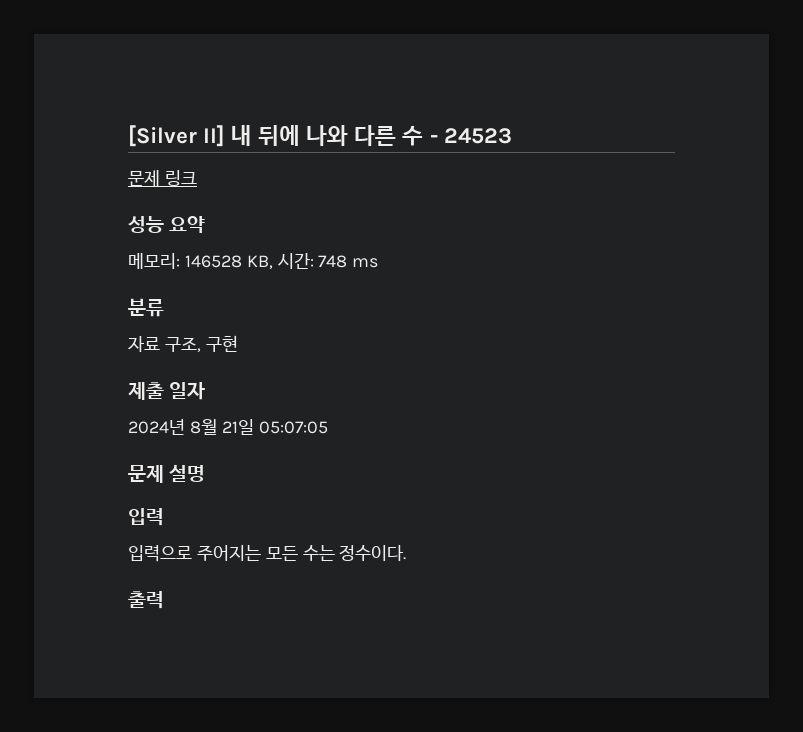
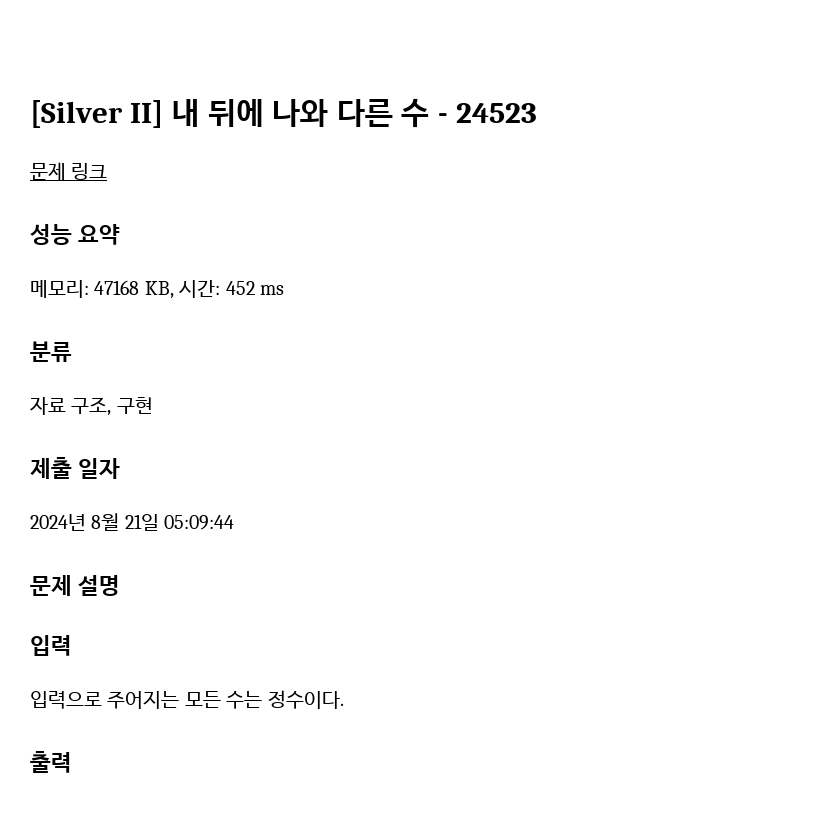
- 메모리: 146528 KB, 시간: 748 ms
+ 메모리: 47168 KB, 시간: 452 ms
- 2024년 8월 21일 05:07:05
+ 2024년 8월 21일 05:09:44

